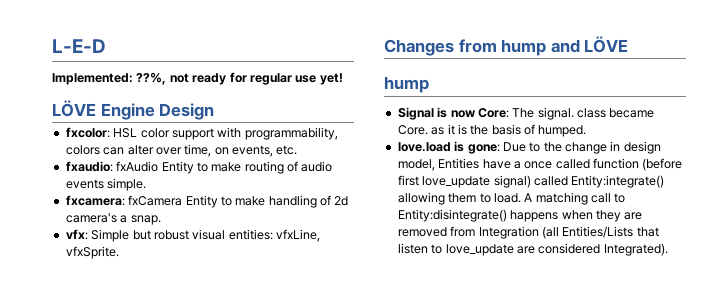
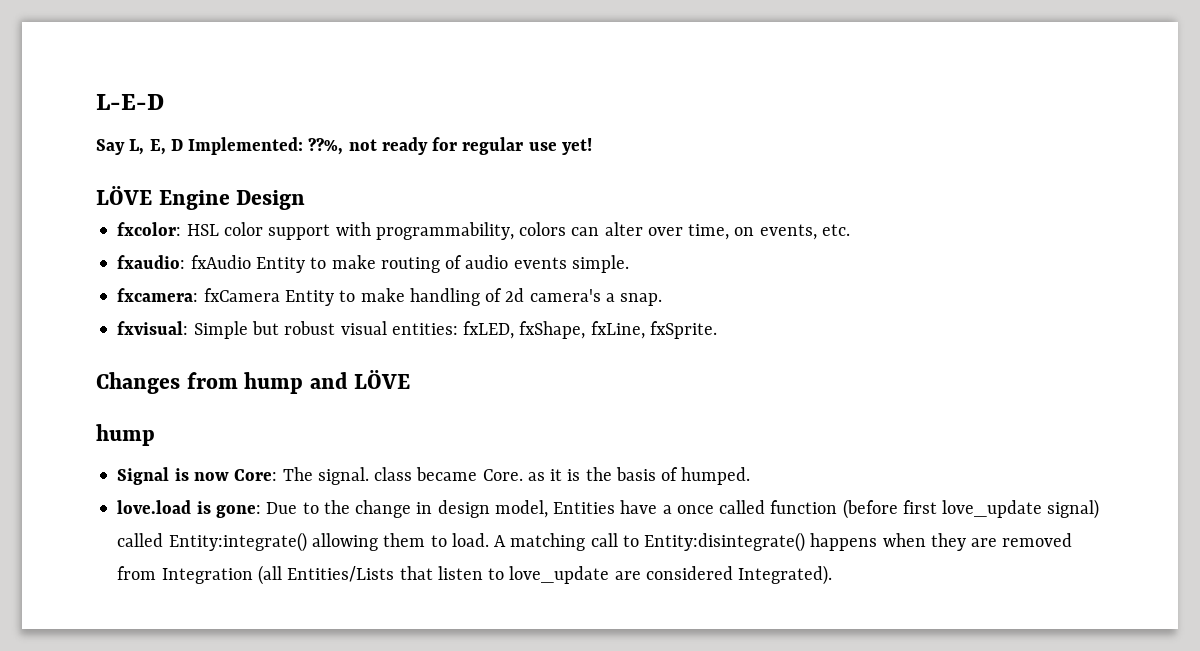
- Implemented: ??%, not ready for regular use yet!
+ Say L, E, D Implemented: ??%, not ready for regular use yet!
- vfx: Simple but robust visual entities: vfxLine, vfxSprite.
+ fxvisual: Simple but robust visual entities: fxLED, fxShape, fxLine, fxSprite.

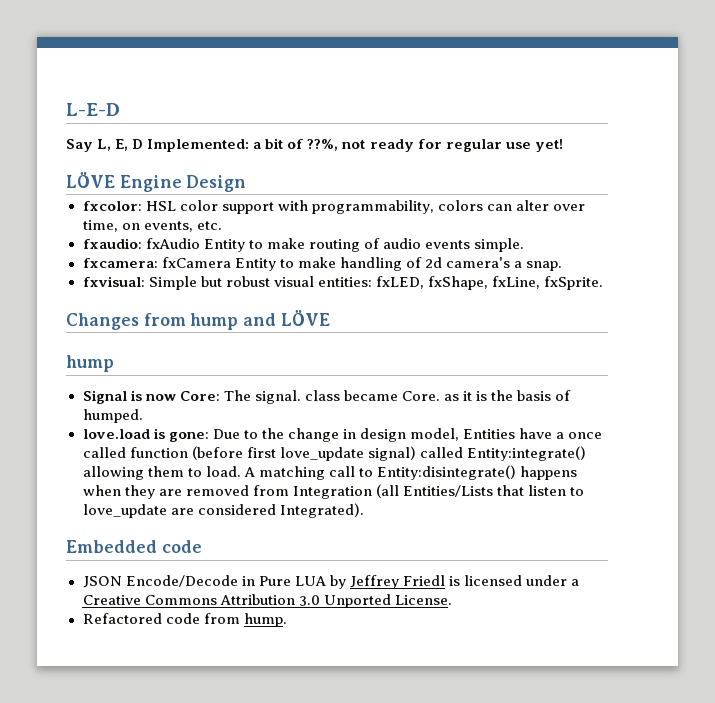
- Say L, E, D Implemented: ??%, not ready for regular use yet!
+ Say L, E, D Implemented: a bit of ??%, not ready for regular use yet!
+ Embedded code
+ JSON Encode/Decode in Pure LUA by Jeffrey Friedl is licensed under a Creative Commons Attribution 3.0 Unported License.
+ Refactored code from hump.

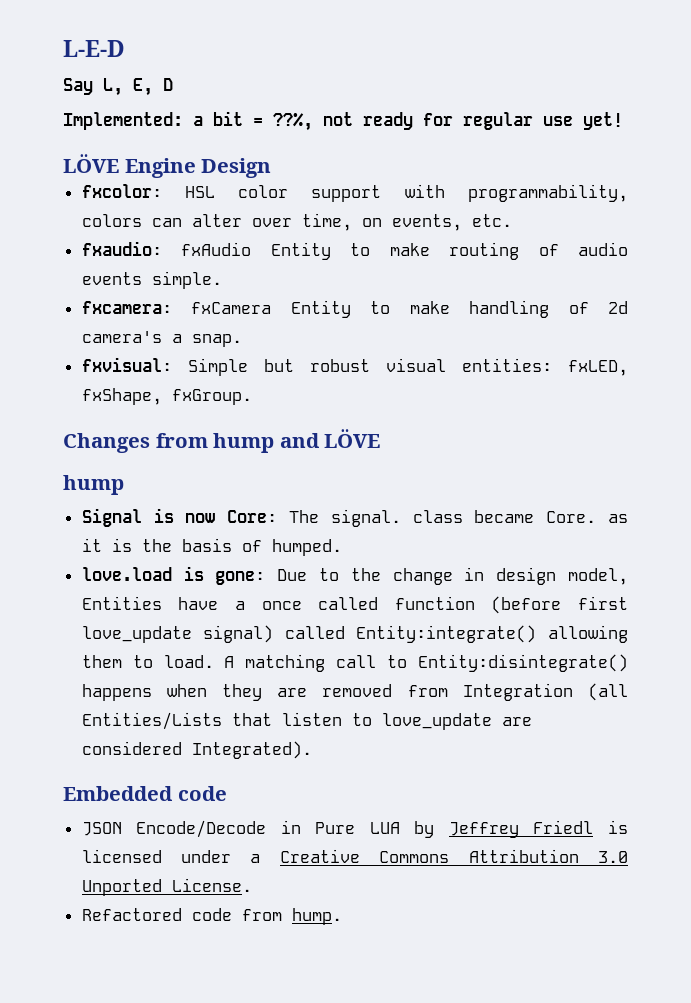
- Say L, E, D Implemented: a bit of ??%, not ready for regular use yet!
+ Say L, E, D
+ Implemented: a bit = ??%, not ready for regular use yet!
- fxvisual: Simple but robust visual entities: fxLED, fxShape, fxLine, fxSprite.
+ fxvisual: Simple but robust visual entities: fxLED, fxShape, fxGroup.

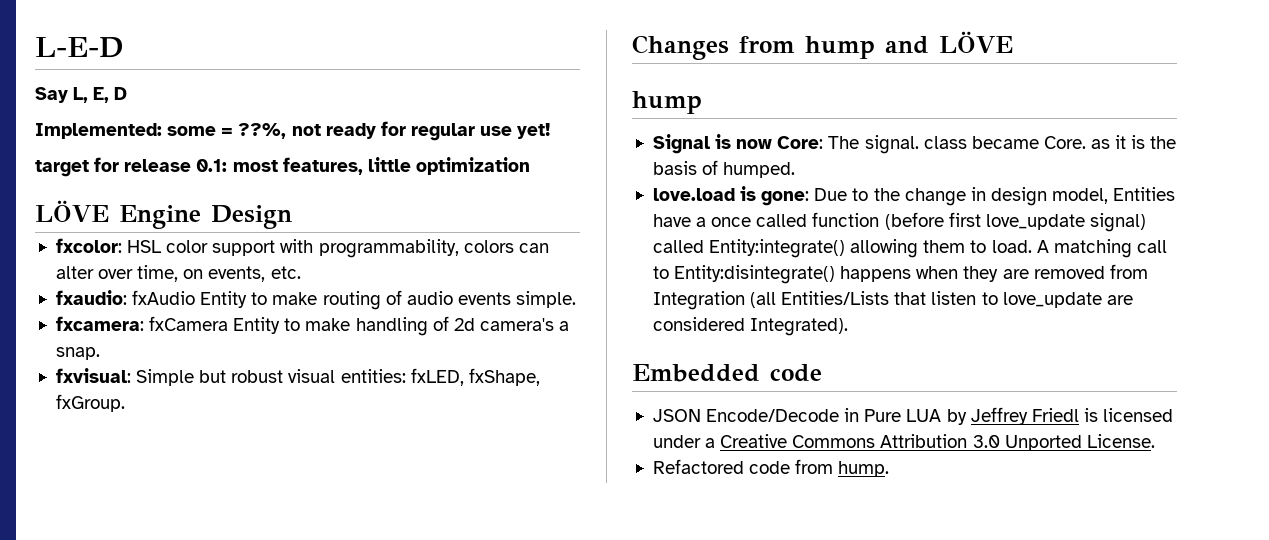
- Implemented: a bit = ??%, not ready for regular use yet!
+ Implemented: some = ??%, not ready for regular use yet!
+ target for release 0.1: most features, little optimization

